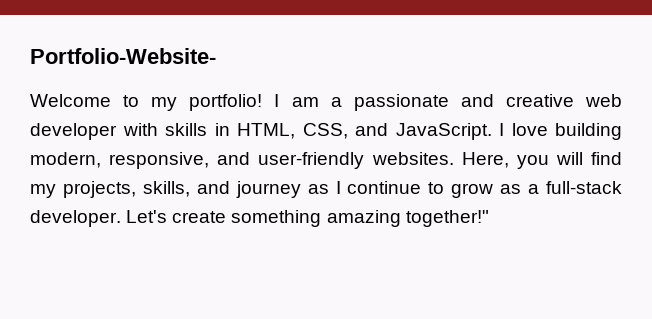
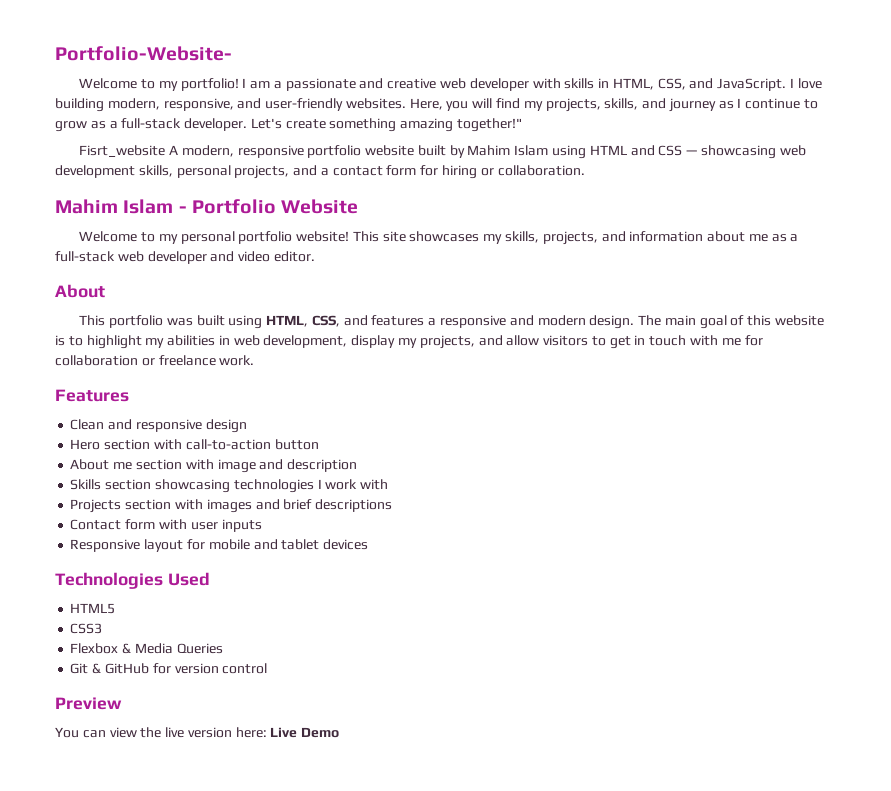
+ Fisrt_website A modern, responsive portfolio website built by Mahim Islam using HTML and CSS — showcasing web development skills, personal projects, and a contact form for hiring or collaboration.
+ Mahim Islam - Portfolio Website
+ Welcome to my personal portfolio website! This site showcases my skills, projects, and information about me as a full-stack web developer and video editor.
+ About
+ This portfolio was built using HTML, CSS, and features a responsive and modern design. The main goal of this website is to highlight my abilities in web development, display my projects, and allow visitors to get in touch with me for collaboration or freelance work.
+ Features
+ Clean and responsive design
+ Hero section with call-to-action button
+ About me section with image and description
+ Skills section showcasing technologies I work with
+ Projects section with images and brief descriptions
+ Contact form with user inputs
+ Responsive layout for mobile and tablet devices
+ Technologies Used
+ HTML5
+ CSS3
+ Flexbox & Media Queries
+ Git & GitHub for version control
+ Preview
+ You can view the live version here: Live Demo

